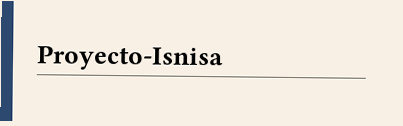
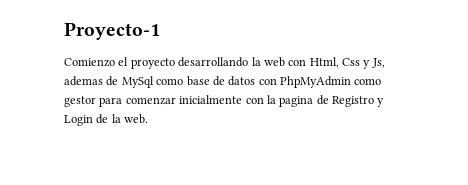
- Proyecto-Isnisa
+ Proyecto-1
+ Comienzo el proyecto desarrollando la web con Html, Css y Js, ademas de MySql como base de datos con PhpMyAdmin como gestor para comenzar inicialmente con la pagina de Registro y Login de la web.

